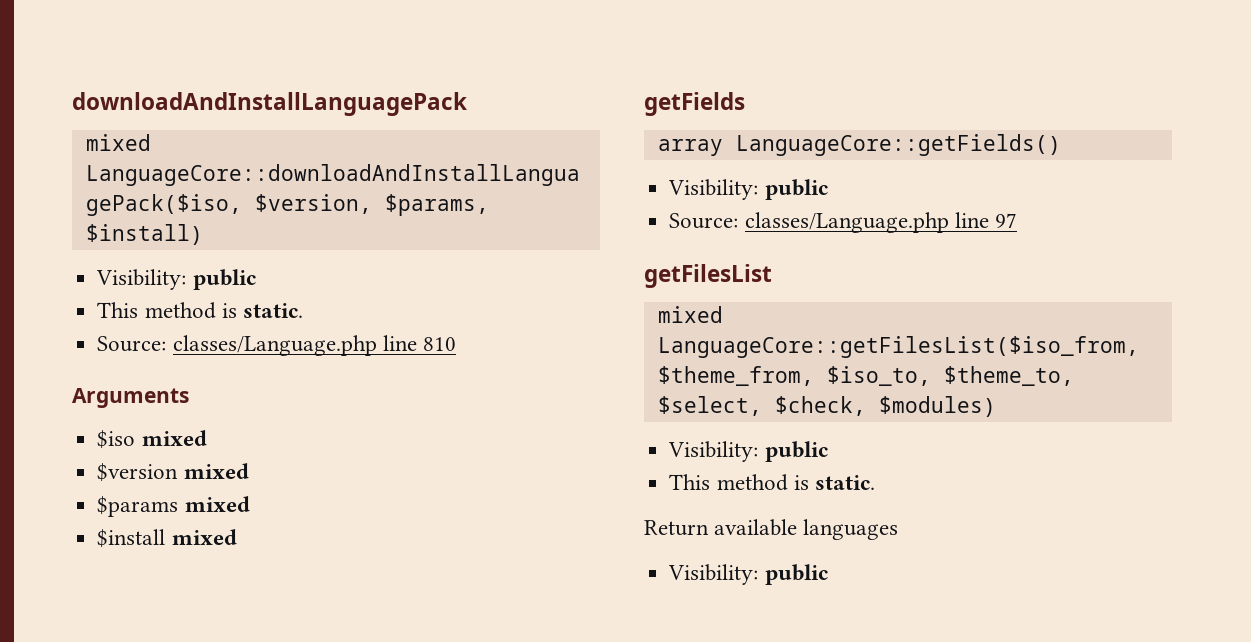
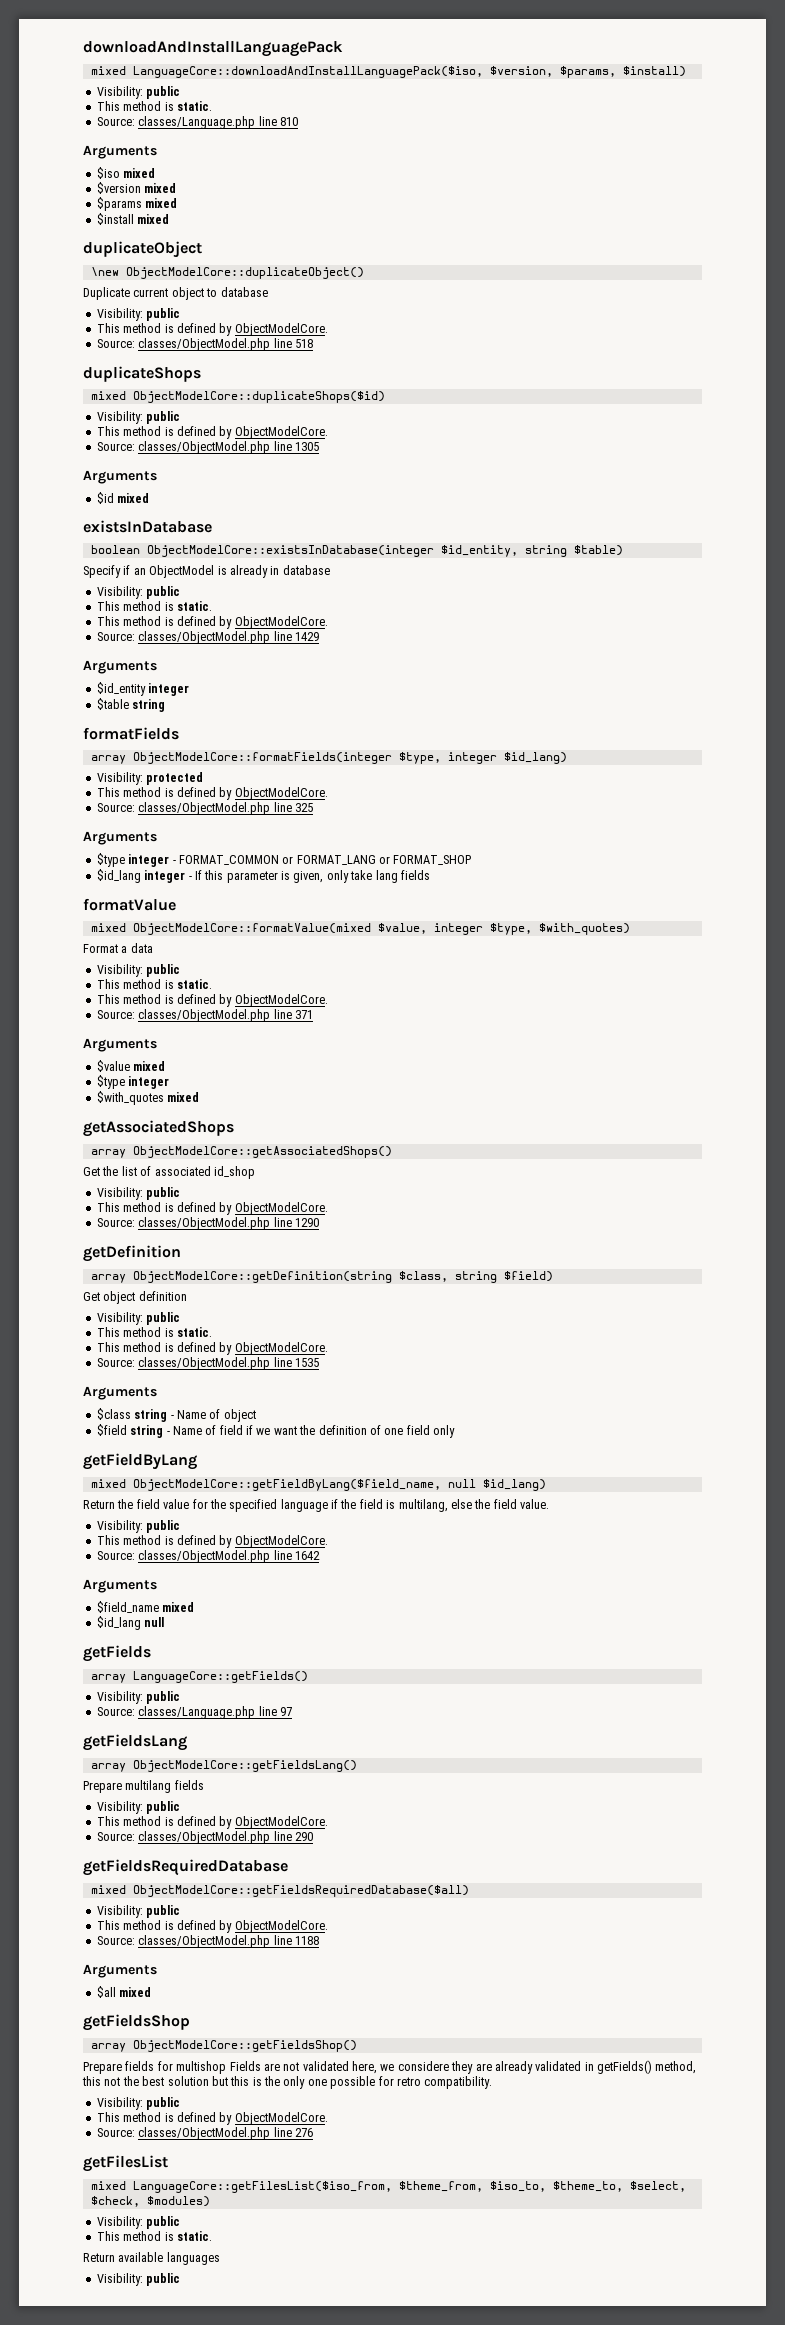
+ duplicateObject
+ \new ObjectModelCore::duplicateObject()
+ Duplicate current object to database
+ Visibility: public
+ This method is defined by ObjectModelCore.
+ Source: classes/ObjectModel.php line 518
+ duplicateShops
+ mixed ObjectModelCore::duplicateShops($id)
+ Visibility: public
+ This method is defined by ObjectModelCore.
+ Source: classes/ObjectModel.php line 1305
+ Arguments
+ $id mixed
+ existsInDatabase
+ boolean ObjectModelCore::existsInDatabase(integer $id_entity, string $table)
+ Specify if an ObjectModel is already in database
+ Visibility: public
+ This method is static.
+ This method is defined by ObjectModelCore.
+ Source: classes/ObjectModel.php line 1429
+ Arguments
+ $id_entity integer
+ $table string
+ formatFields
+ array ObjectModelCore::formatFields(integer $type, integer $id_lang)
+ Visibility: protected
+ This method is defined by ObjectModelCore.
+ Source: classes/ObjectModel.php line 325
+ Arguments
+ $type integer - FORMAT_COMMON or FORMAT_LANG or FORMAT_SHOP
+ $id_lang integer - If this parameter is given, only take lang fields
+ formatValue
+ mixed ObjectModelCore::formatValue(mixed $value, integer $type, $with_quotes)
+ Format a data
+ Visibility: public
+ This method is static.
+ This method is defined by ObjectModelCore.
+ Source: classes/ObjectModel.php line 371
+ Arguments
+ $value mixed
+ $type integer
+ $with_quotes mixed
+ getAssociatedShops
+ array ObjectModelCore::getAssociatedShops()
+ Get the list of associated id_shop
+ Visibility: public
+ This method is defined by ObjectModelCore.
+ Source: classes/ObjectModel.php line 1290
+ getDefinition
+ array ObjectModelCore::getDefinition(string $class, string $field)
+ Get object definition
+ Visibility: public
+ This method is static.
+ This method is defined by ObjectModelCore.
+ Source: classes/ObjectModel.php line 1535
+ Arguments
+ $class string - Name of object
+ $field string - Name of field if we want the definition of one field only
+ getFieldByLang
+ mixed ObjectModelCore::getFieldByLang($field_name, null $id_lang)
+ Return the field value for the specified language if the field is multilang, else the field value.
+ Visibility: public
+ This method is defined by ObjectModelCore.
+ Source: classes/ObjectModel.php line 1642
+ Arguments
+ $field_name mixed
+ $id_lang null
+ getFieldsLang
+ array ObjectModelCore::getFieldsLang()
+ Prepare multilang fields
+ Visibility: public
+ This method is defined by ObjectModelCore.
+ Source: classes/ObjectModel.php line 290
+ getFieldsRequiredDatabase
+ mixed ObjectModelCore::getFieldsRequiredDatabase($all)
+ Visibility: public
+ This method is defined by ObjectModelCore.
+ Source: classes/ObjectModel.php line 1188
+ Arguments
+ $all mixed
+ getFieldsShop
+ array ObjectModelCore::getFieldsShop()
+ Prepare fields for multishop Fields are not validated here, we considere they are already validated in getFields() method, this not the best solution but this is the only one possible for retro compatibility.
+ Visibility: public
+ This method is defined by ObjectModelCore.
+ Source: classes/ObjectModel.php line 276

